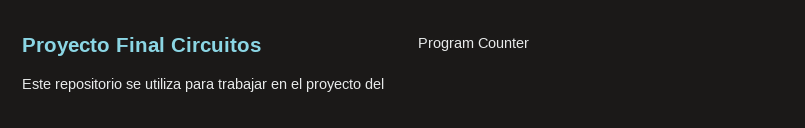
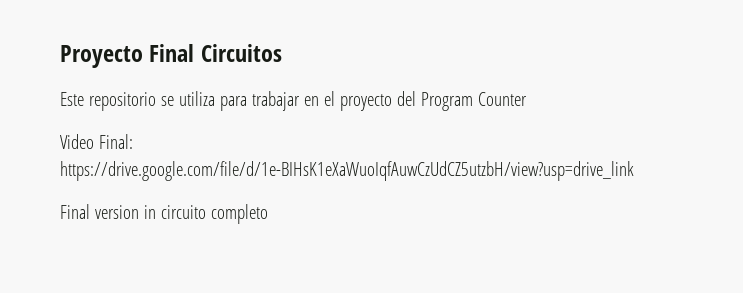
+ Video Final: https://drive.google.com/file/d/1e-BIHsK1eXaWuoIqfAuwCzUdCZ5utzbH/view?usp=drive_link
+ Final version in circuito completo

